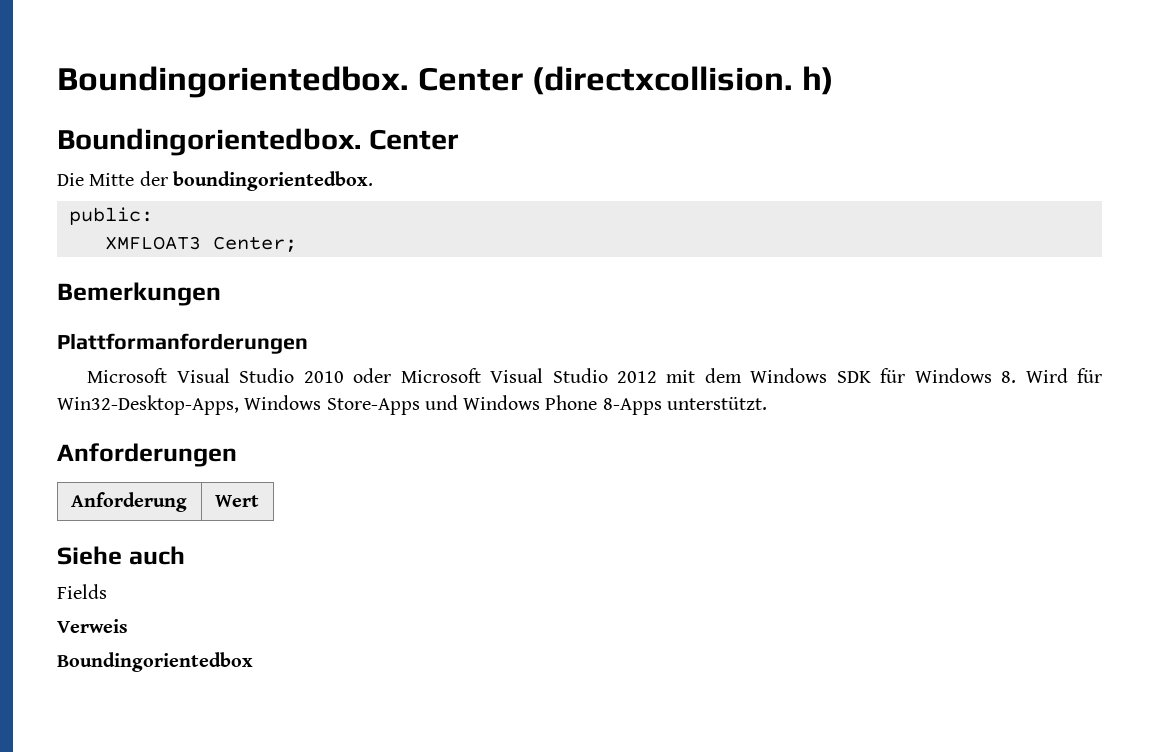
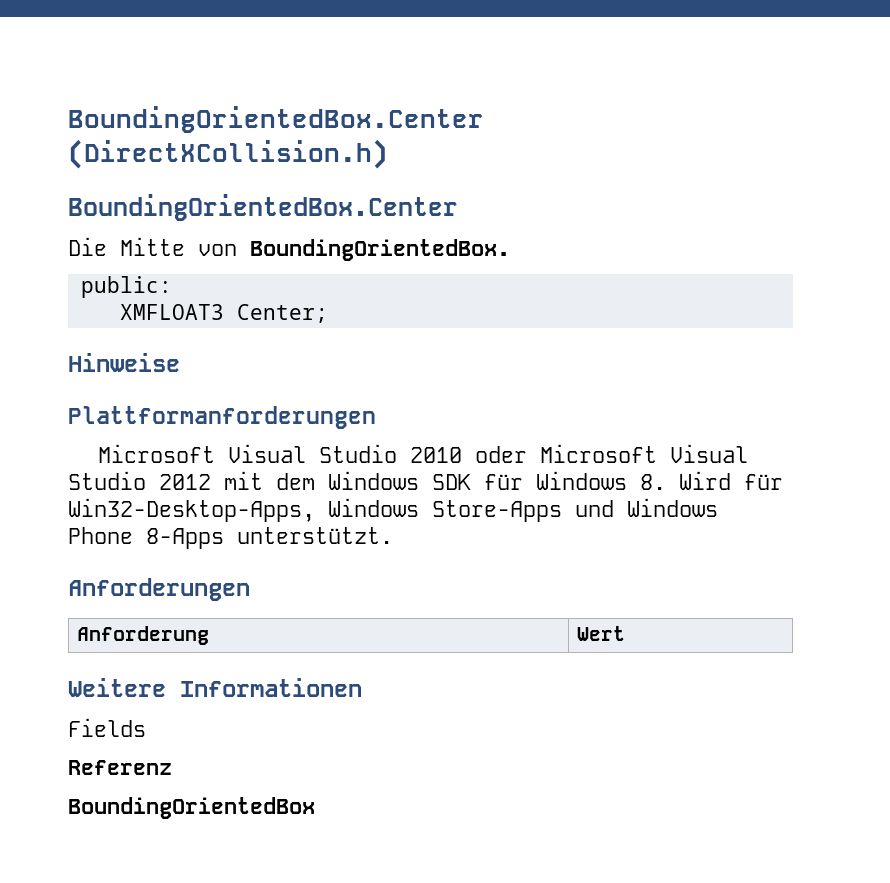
- Boundingorientedbox. Center (directxcollision. h)
- Boundingorientedbox. Center
+ BoundingOrientedBox.Center (DirectXCollision.h)
+ BoundingOrientedBox.Center
- Die Mitte der boundingorientedbox.
+ Die Mitte von BoundingOrientedBox.
- Bemerkungen
+ Hinweise
- Siehe auch
+ Weitere Informationen
- Verweis
- Boundingorientedbox
+ Referenz
+ BoundingOrientedBox

